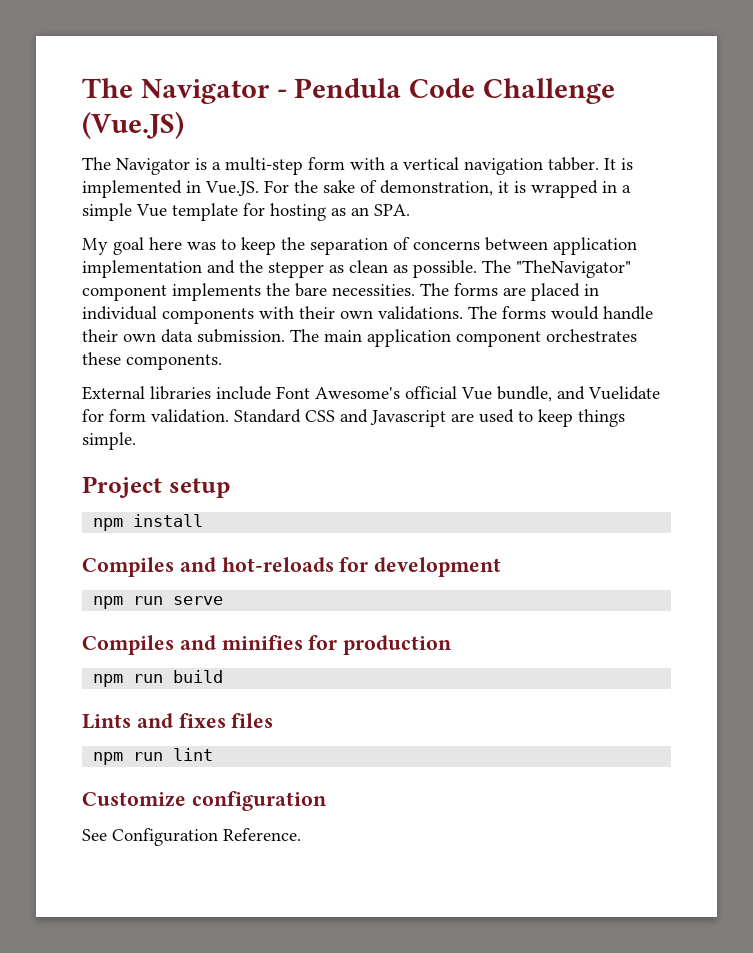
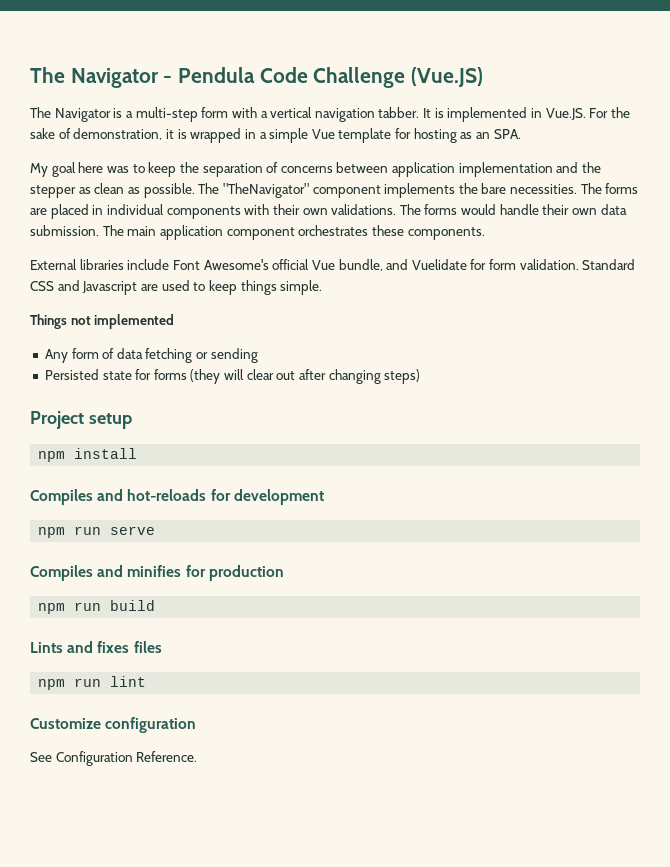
+ Things not implemented
+ Any form of data fetching or sending
+ Persisted state for forms (they will clear out after changing steps)

